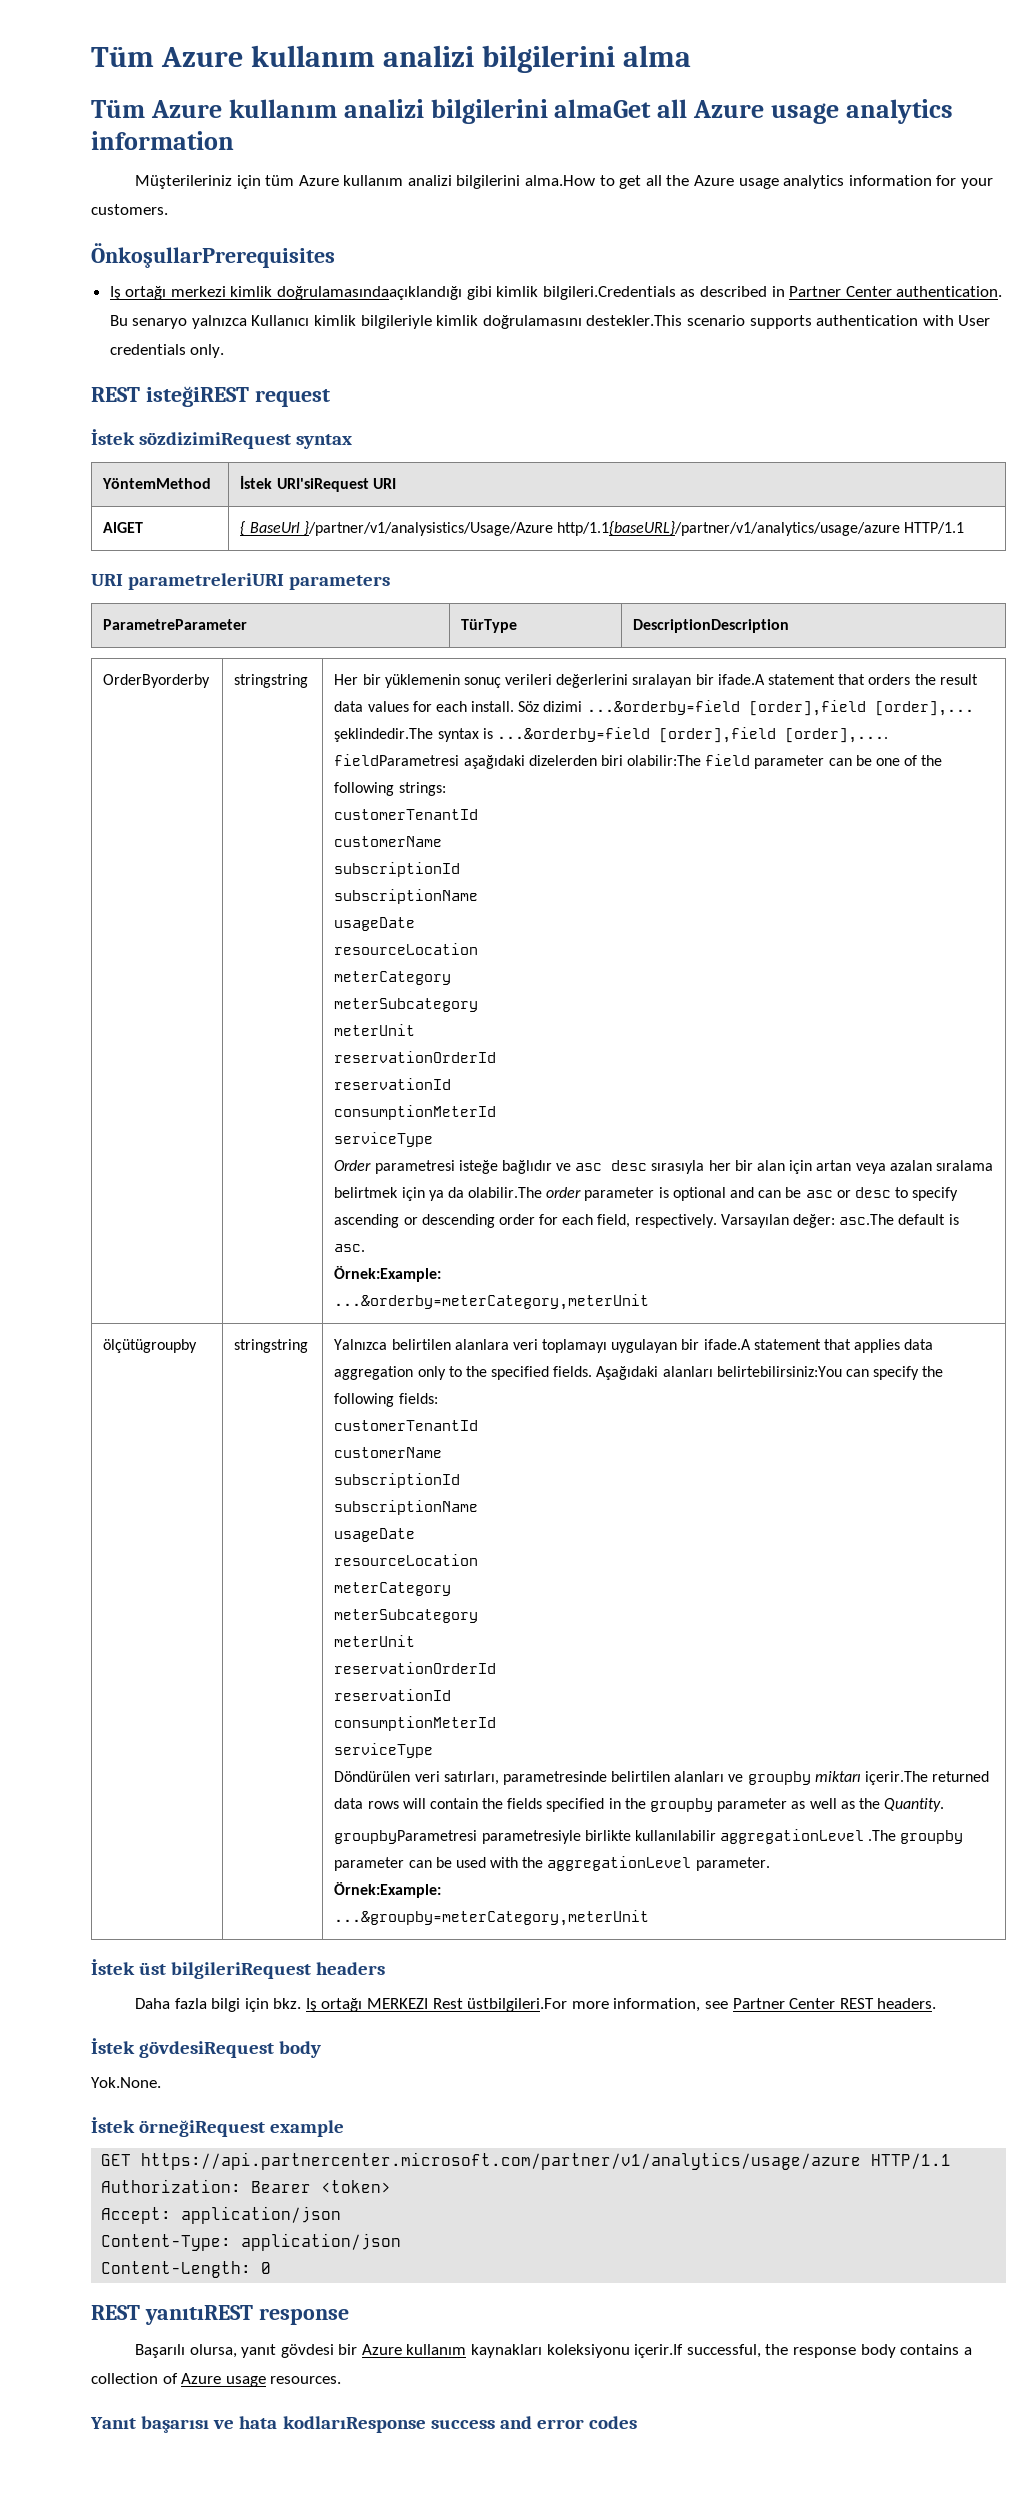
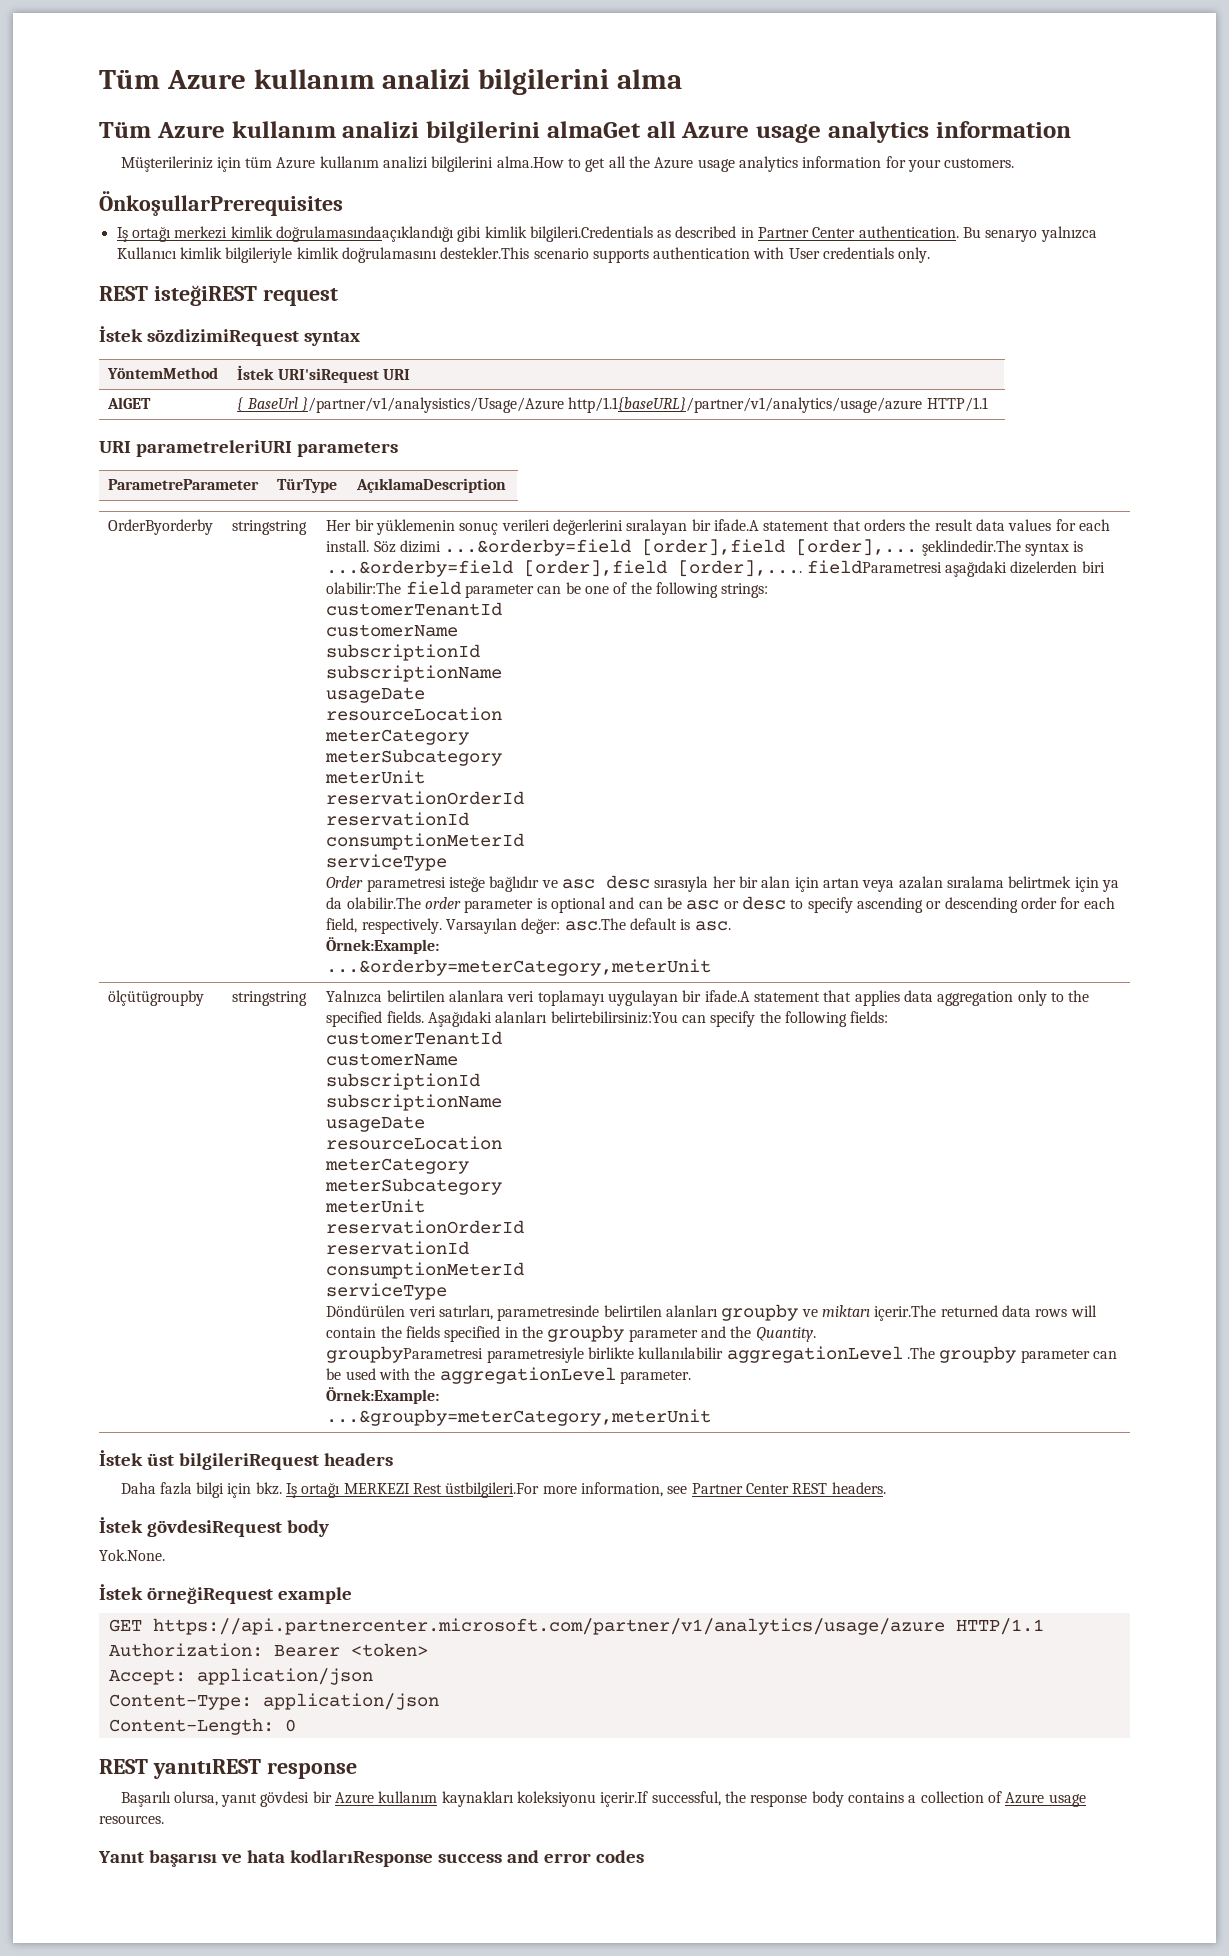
- ParametreParameter | TürType | DescriptionDescription
+ ParametreParameter | TürType | AçıklamaDescription
- Döndürülen veri satırları, parametresinde belirtilen alanları ve groupby miktarı içerir.The returned data rows will contain the fields specified in the groupby parameter as well as the Quantity.
+ Döndürülen veri satırları, parametresinde belirtilen alanları groupby ve miktarı içerir.The returned data rows will contain the fields specified in the groupby parameter and the Quantity.

